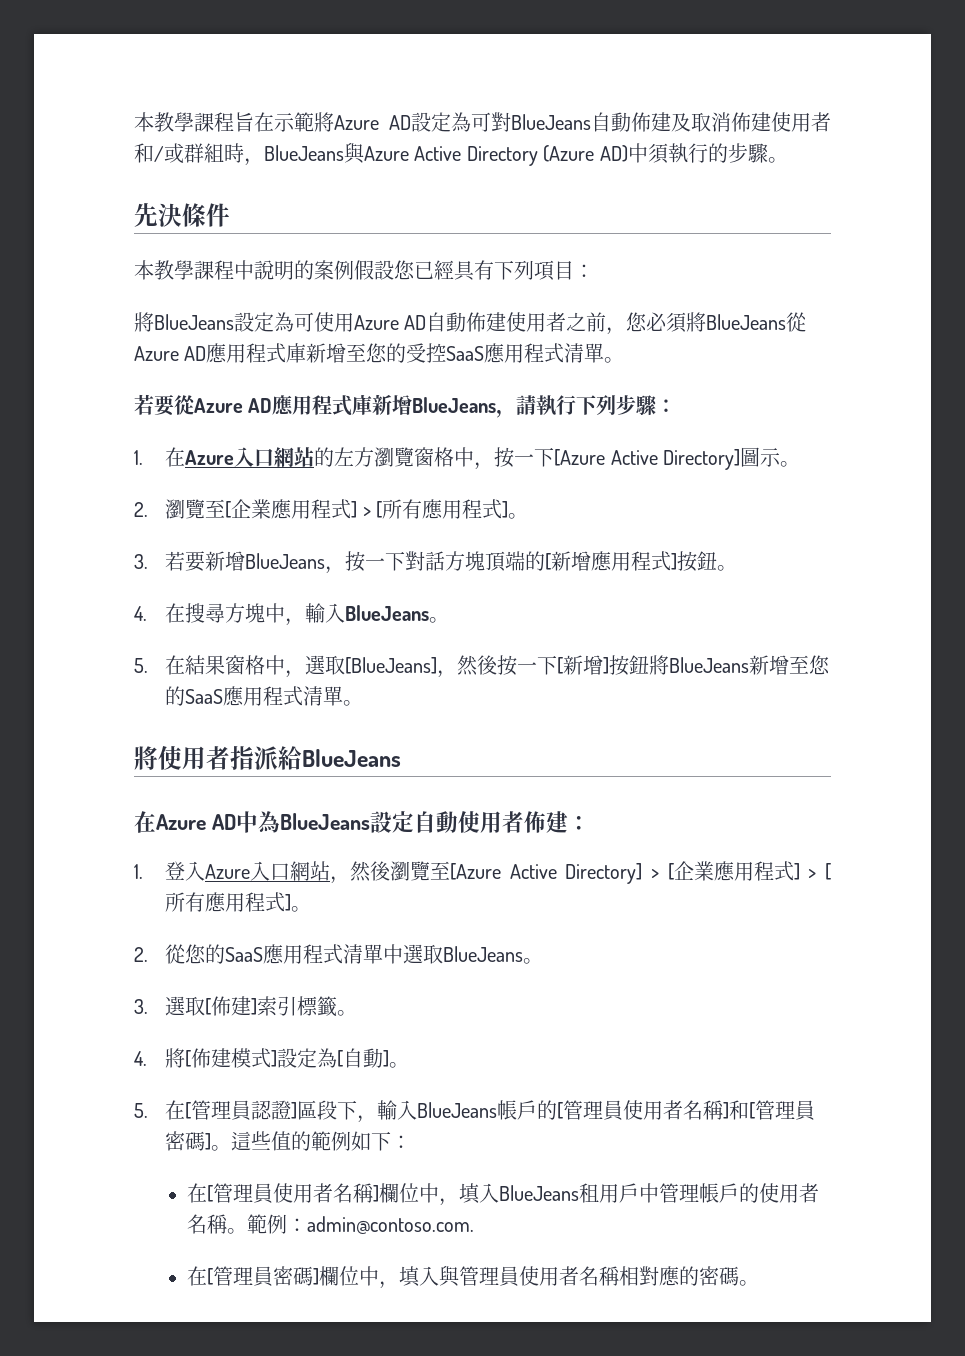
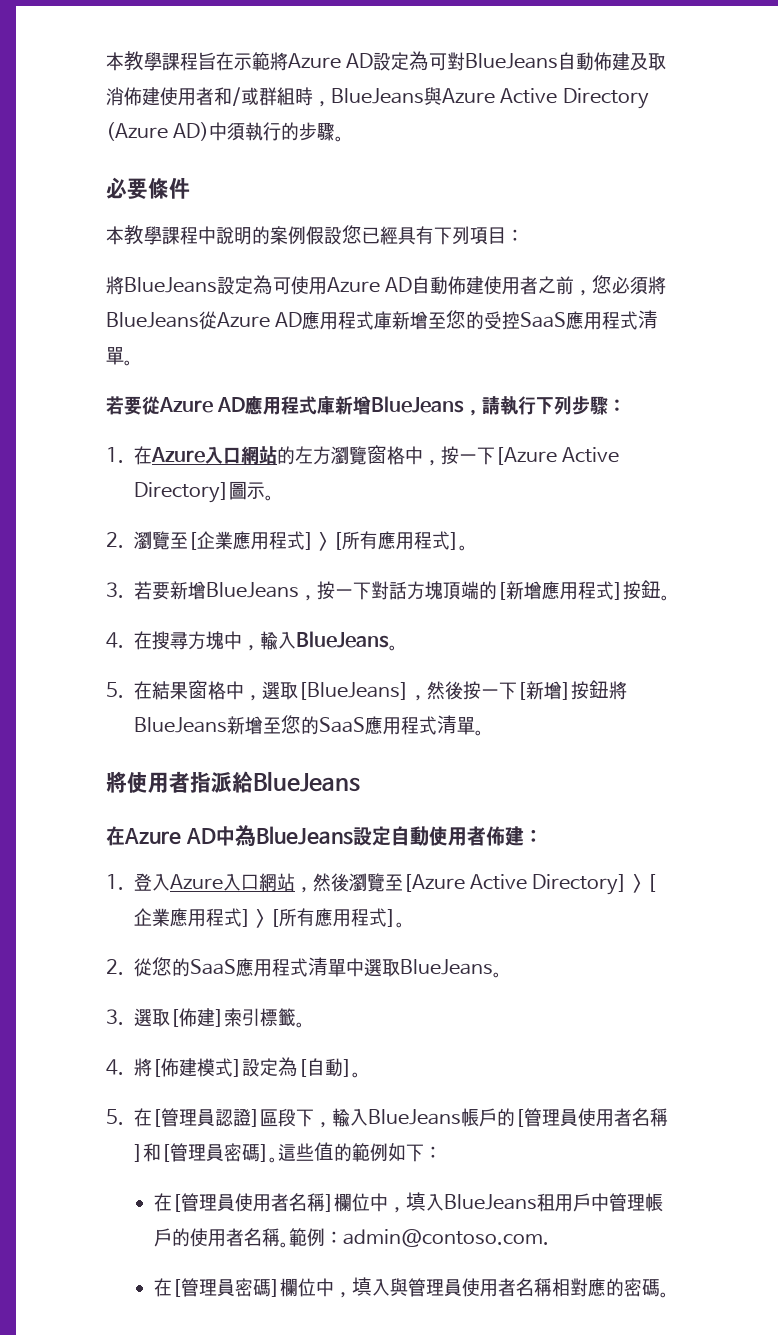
- 先決條件
+ 必要條件

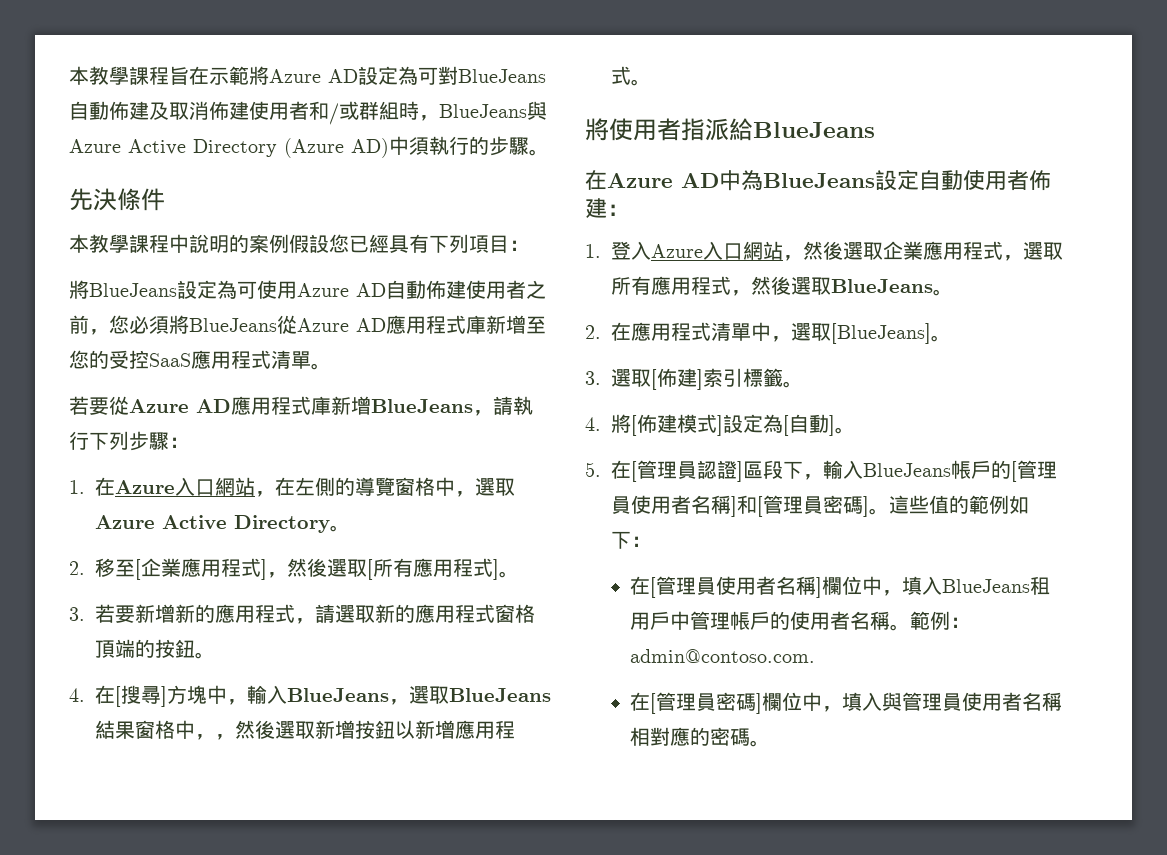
- 必要條件
+ 先決條件
- 1.在Azure入口網站的左方瀏覽窗格中，按一下[Azure Active Directory]圖示。
- 2.瀏覽至[企業應用程式] > [所有應用程式]。
+ 1.在Azure入口網站，在左側的導覽窗格中，選取Azure Active Directory。
+ 2.移至[企業應用程式]，然後選取[所有應用程式]。
- 3.若要新增BlueJeans，按一下對話方塊頂端的[新增應用程式]按鈕。
+ 3.若要新增新的應用程式，請選取新的應用程式窗格頂端的按鈕。
- 4.在搜尋方塊中，輸入BlueJeans。
- 5.在結果窗格中，選取[BlueJeans]，然後按一下[新增]按鈕將BlueJeans新增至您的SaaS應用程式清單。
+ 4.在[搜尋]方塊中，輸入BlueJeans，選取BlueJeans結果窗格中，，然後選取新增按鈕以新增應用程式。
- 1.登入Azure入口網站，然後瀏覽至[Azure Active Directory] > [企業應用程式] > [所有應用程式]。
- 2.從您的SaaS應用程式清單中選取BlueJeans。
+ 1.登入Azure入口網站，然後選取企業應用程式，選取所有應用程式，然後選取BlueJeans。
+ 2.在應用程式清單中，選取[BlueJeans]。

